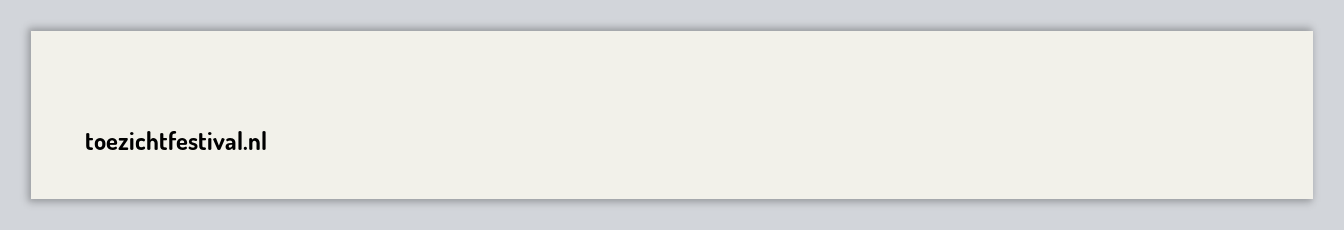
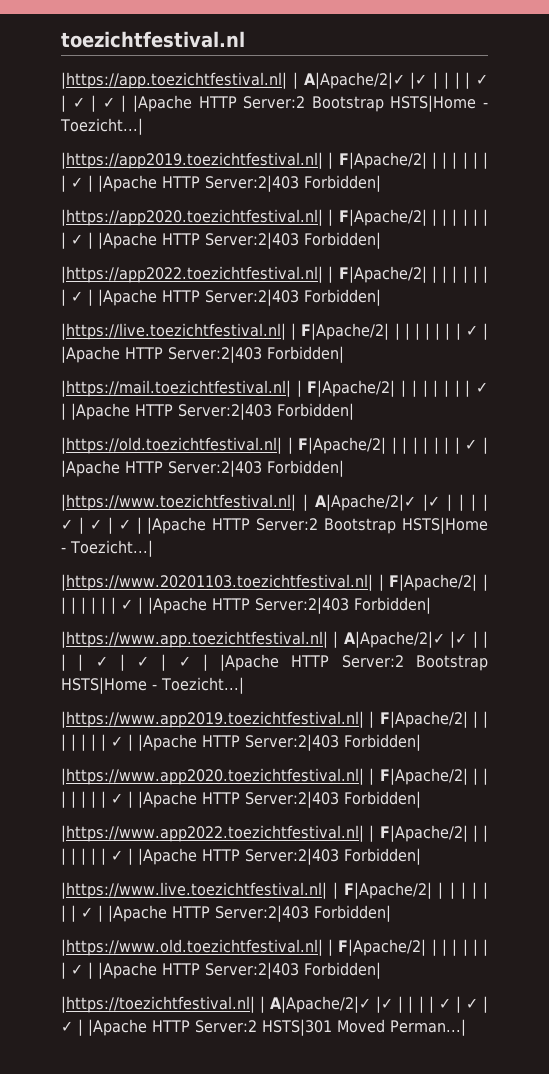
+ |https://app.toezichtfestival.nl| | A|Apache/2|✓ |✓ | | | | ✓ | ✓ | ✓ | |Apache HTTP Server:2 Bootstrap HSTS|Home - Toezicht...|
+ |https://app2019.toezichtfestival.nl| | F|Apache/2| | | | | | | | ✓ | |Apache HTTP Server:2|403 Forbidden|
+ |https://app2020.toezichtfestival.nl| | F|Apache/2| | | | | | | | ✓ | |Apache HTTP Server:2|403 Forbidden|
+ |https://app2022.toezichtfestival.nl| | F|Apache/2| | | | | | | | ✓ | |Apache HTTP Server:2|403 Forbidden|
+ |https://live.toezichtfestival.nl| | F|Apache/2| | | | | | | | ✓ | |Apache HTTP Server:2|403 Forbidden|
+ |https://mail.toezichtfestival.nl| | F|Apache/2| | | | | | | | ✓ | |Apache HTTP Server:2|403 Forbidden|
+ |https://old.toezichtfestival.nl| | F|Apache/2| | | | | | | | ✓ | |Apache HTTP Server:2|403 Forbidden|
+ |https://www.toezichtfestival.nl| | A|Apache/2|✓ |✓ | | | | ✓ | ✓ | ✓ | |Apache HTTP Server:2 Bootstrap HSTS|Home - Toezicht...|
+ |https://www.20201103.toezichtfestival.nl| | F|Apache/2| | | | | | | | ✓ | |Apache HTTP Server:2|403 Forbidden|
+ |https://www.app.toezichtfestival.nl| | A|Apache/2|✓ |✓ | | | | ✓ | ✓ | ✓ | |Apache HTTP Server:2 Bootstrap HSTS|Home - Toezicht...|
+ |https://www.app2019.toezichtfestival.nl| | F|Apache/2| | | | | | | | ✓ | |Apache HTTP Server:2|403 Forbidden|
+ |https://www.app2020.toezichtfestival.nl| | F|Apache/2| | | | | | | | ✓ | |Apache HTTP Server:2|403 Forbidden|
+ |https://www.app2022.toezichtfestival.nl| | F|Apache/2| | | | | | | | ✓ | |Apache HTTP Server:2|403 Forbidden|
+ |https://www.live.toezichtfestival.nl| | F|Apache/2| | | | | | | | ✓ | |Apache HTTP Server:2|403 Forbidden|
+ |https://www.old.toezichtfestival.nl| | F|Apache/2| | | | | | | | ✓ | |Apache HTTP Server:2|403 Forbidden|
+ |https://toezichtfestival.nl| | A|Apache/2|✓ |✓ | | | | ✓ | ✓ | ✓ | |Apache HTTP Server:2 HSTS|301 Moved Perman...|

